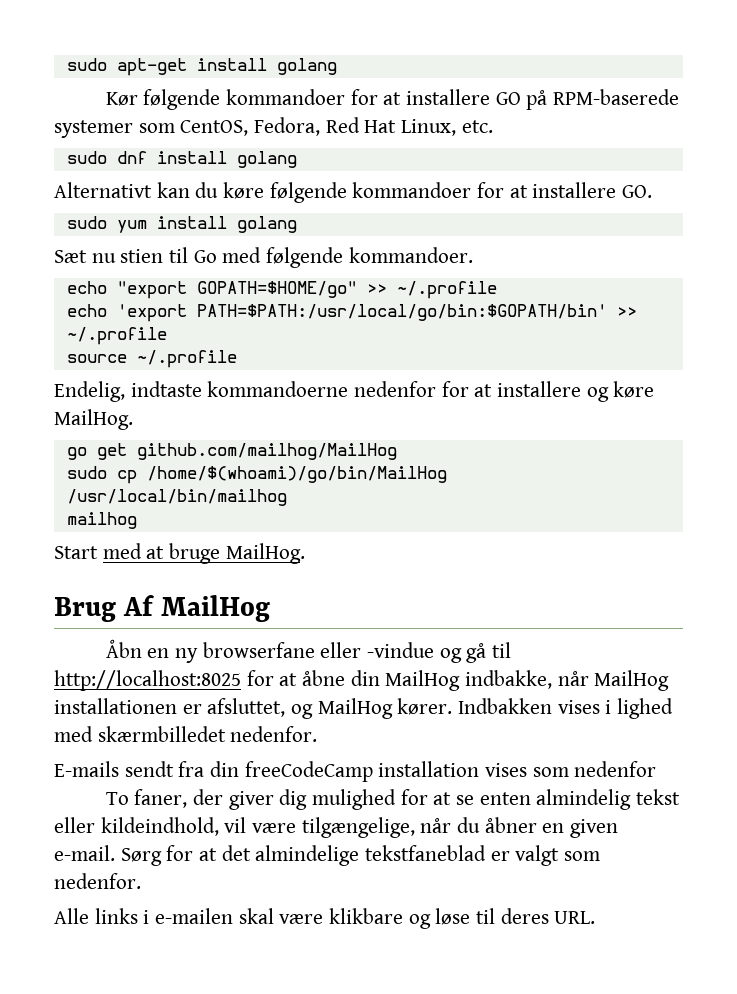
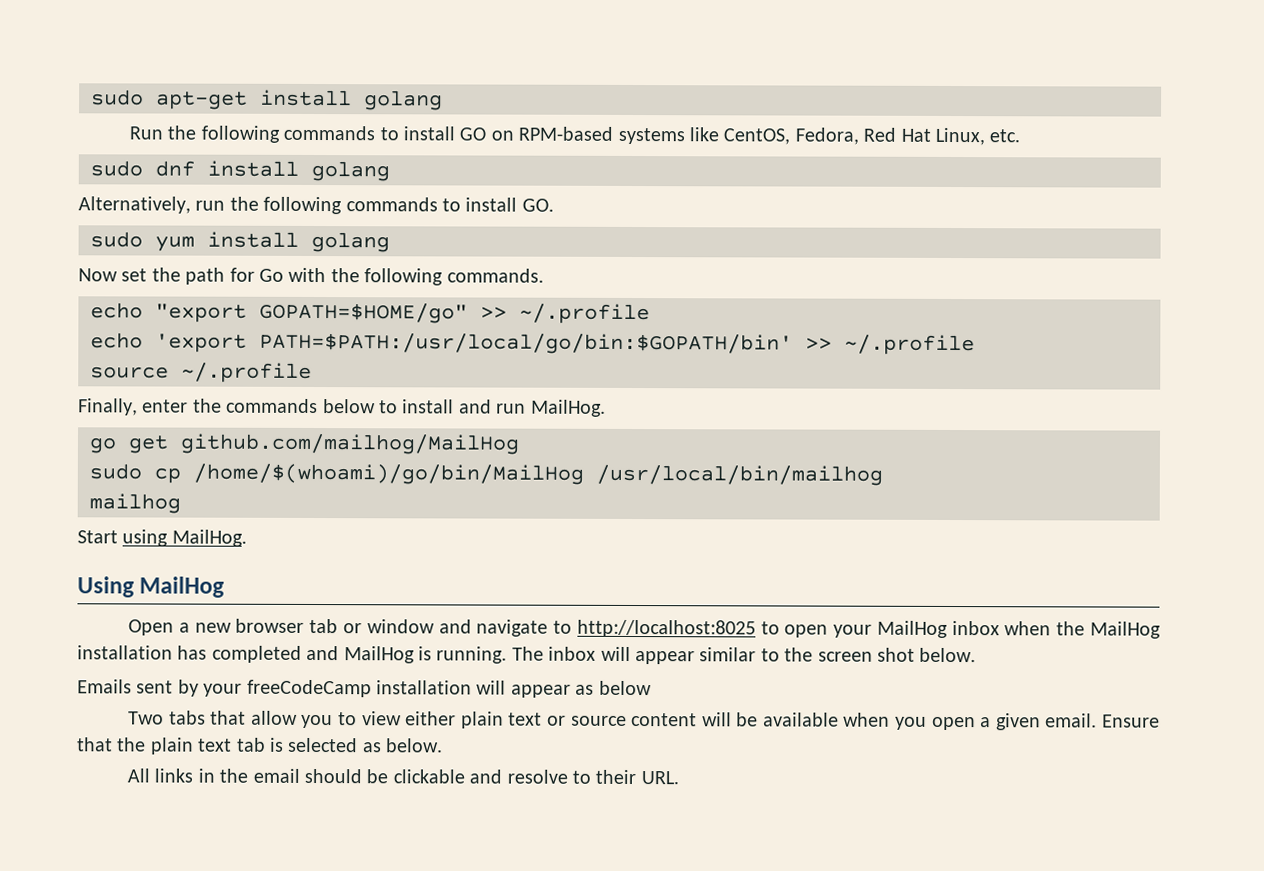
- Kør følgende kommandoer for at installere GO på RPM-baserede systemer som CentOS, Fedora, Red Hat Linux, etc.
+ Run the following commands to install GO on RPM-based systems like CentOS, Fedora, Red Hat Linux, etc.
- Alternativt kan du køre følgende kommandoer for at installere GO.
+ Alternatively, run the following commands to install GO.
- Sæt nu stien til Go med følgende kommandoer.
+ Now set the path for Go with the following commands.
- Endelig, indtaste kommandoerne nedenfor for at installere og køre MailHog.
+ Finally, enter the commands below to install and run MailHog.
- Start med at bruge MailHog.
- Brug Af MailHog
+ Start using MailHog.
+ Using MailHog
- Åbn en ny browserfane eller -vindue og gå til http://localhost:8025 for at åbne din MailHog indbakke, når MailHog installationen er afsluttet, og MailHog kører. Indbakken vises i lighed med skærmbilledet nedenfor.
- E-mails sendt fra din freeCodeCamp installation vises som nedenfor
- To faner, der giver dig mulighed for at se enten almindelig tekst eller kildeindhold, vil være tilgængelige, når du åbner en given e-mail. Sørg for at det almindelige tekstfaneblad er valgt som nedenfor.
- Alle links i e-mailen skal være klikbare og løse til deres URL.
+ Open a new browser tab or window and navigate to http://localhost:8025 to open your MailHog inbox when the MailHog installation has completed and MailHog is running. The inbox will appear similar to the screen shot below.
+ Emails sent by your freeCodeCamp installation will appear as below
+ Two tabs that allow you to view either plain text or source content will be available when you open a given email. Ensure that the plain text tab is selected as below.
+ All links in the email should be clickable and resolve to their URL.

